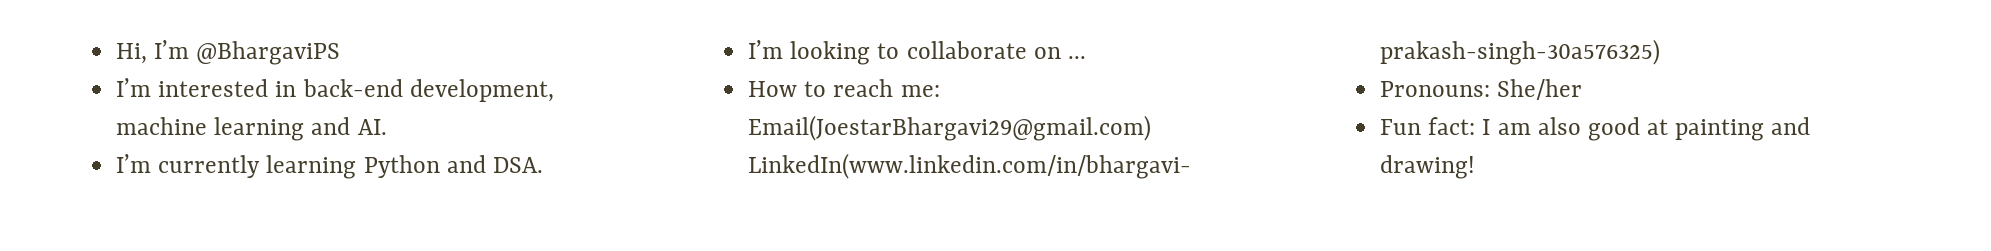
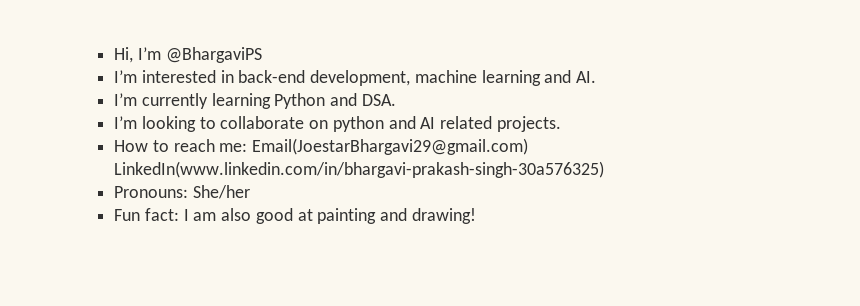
- I’m looking to collaborate on ...
+ I’m looking to collaborate on python and AI related projects.

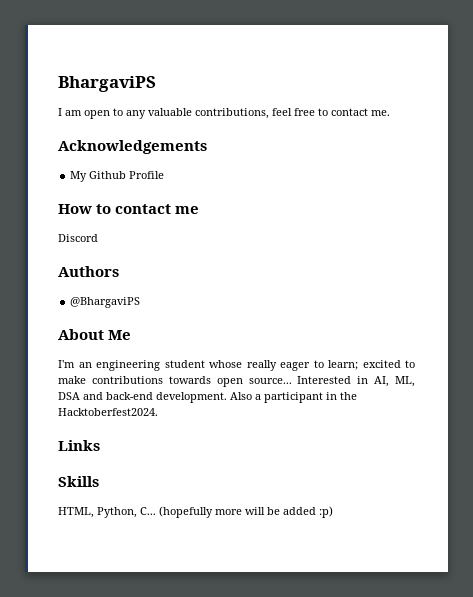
- Hi, I’m @BhargaviPS
- I’m interested in back-end development, machine learning and AI.
- I’m currently learning Python and DSA.
- I’m looking to collaborate on python and AI related projects.
- How to reach me: Email(JoestarBhargavi29@gmail.com) LinkedIn(www.linkedin.com/in/bhargavi-prakash-singh-30a576325)
- Pronouns: She/her
- Fun fact: I am also good at painting and drawing!
+ BhargaviPS
+ I am open to any valuable contributions, feel free to contact me.
+ Acknowledgements
+ My Github Profile
+ How to contact me
+ Discord
+ Authors
+ @BhargaviPS
+ About Me
+ I'm an engineering student whose really eager to learn; excited to make contributions towards open source... Interested in AI, ML, DSA and back-end development. Also a participant in the Hacktoberfest2024.
+ Links
+ Skills
+ HTML, Python, C... (hopefully more will be added :p)

